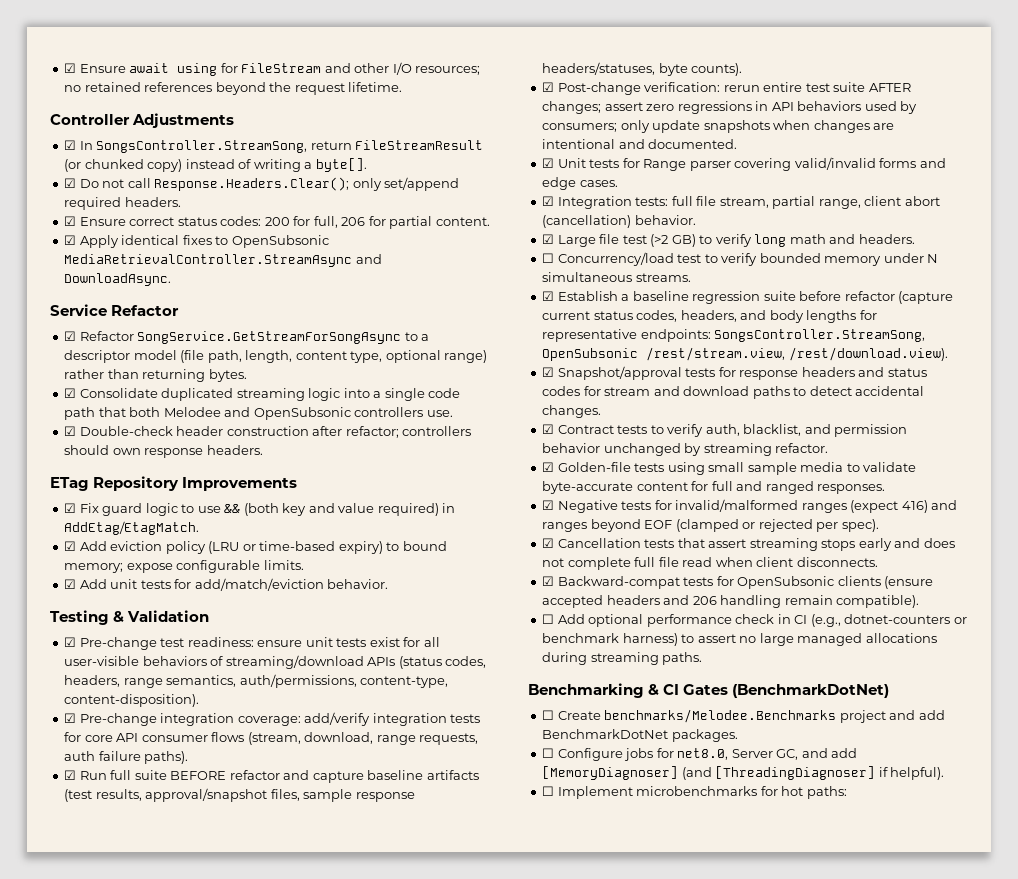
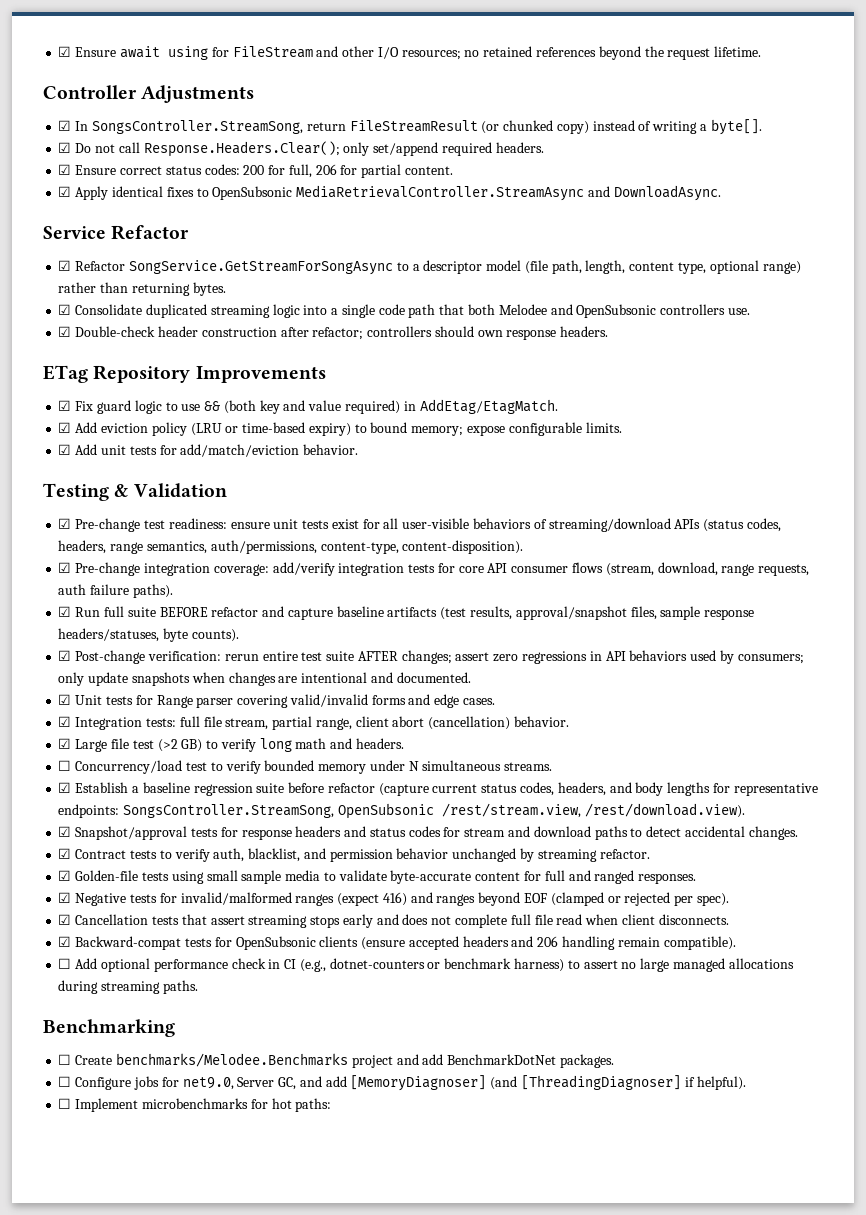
- Benchmarking & CI Gates (BenchmarkDotNet)
+ Benchmarking
- ☐ Configure jobs for net8.0, Server GC, and add [MemoryDiagnoser] (and [ThreadingDiagnoser] if helpful).
+ ☐ Configure jobs for net9.0, Server GC, and add [MemoryDiagnoser] (and [ThreadingDiagnoser] if helpful).

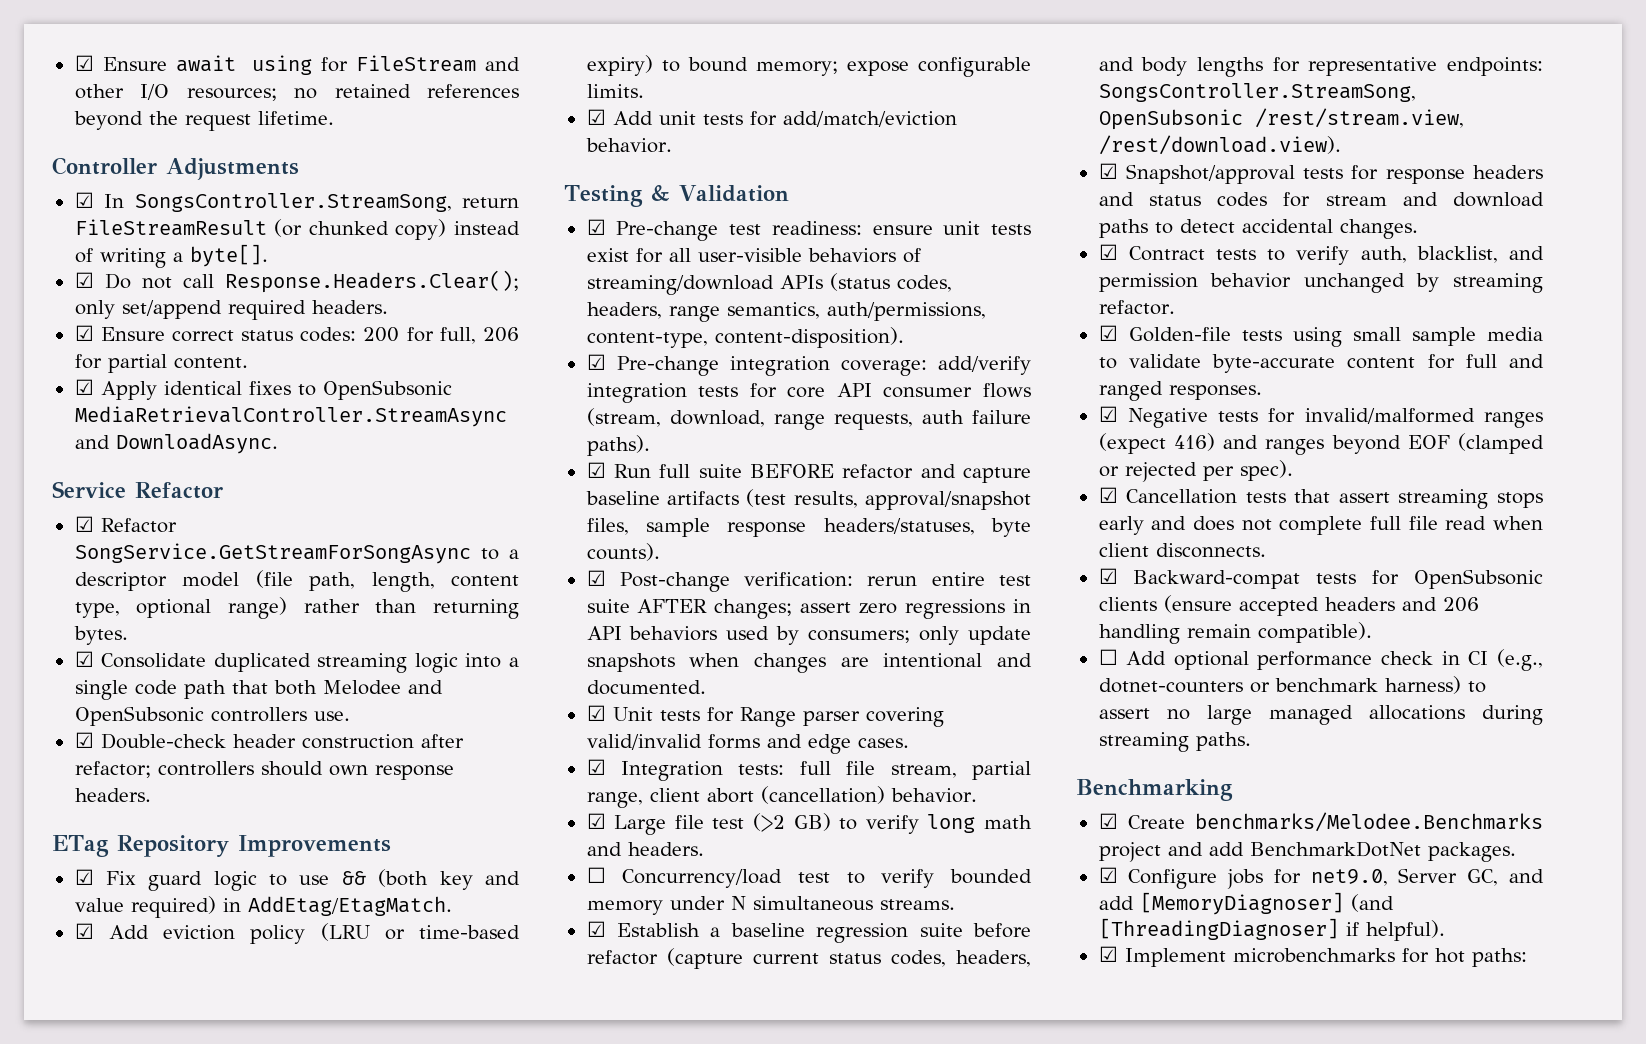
- ☐ Create benchmarks/Melodee.Benchmarks project and add BenchmarkDotNet packages.
+ ☑ Create benchmarks/Melodee.Benchmarks project and add BenchmarkDotNet packages.
- ☐ Configure jobs for net9.0, Server GC, and add [MemoryDiagnoser] (and [ThreadingDiagnoser] if helpful).
+ ☑ Configure jobs for net9.0, Server GC, and add [MemoryDiagnoser] (and [ThreadingDiagnoser] if helpful).
- ☐ Implement microbenchmarks for hot paths:
+ ☑ Implement microbenchmarks for hot paths:

